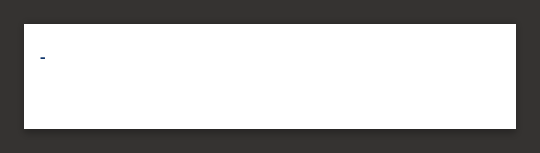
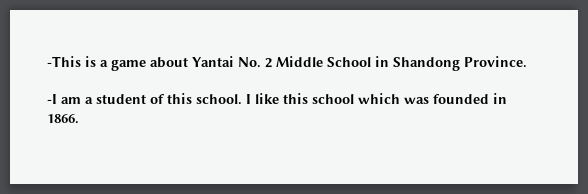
- -
+ -This is a game about Yantai No. 2 Middle School in Shandong Province.
+ -I am a student of this school. I like this school which was founded in 1866.

